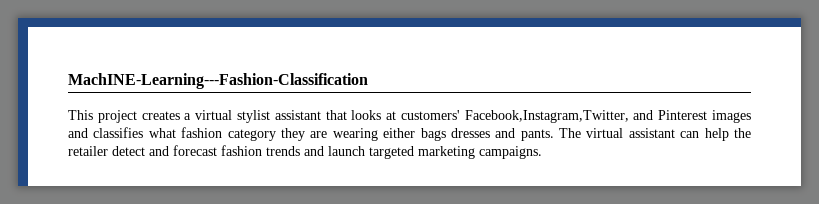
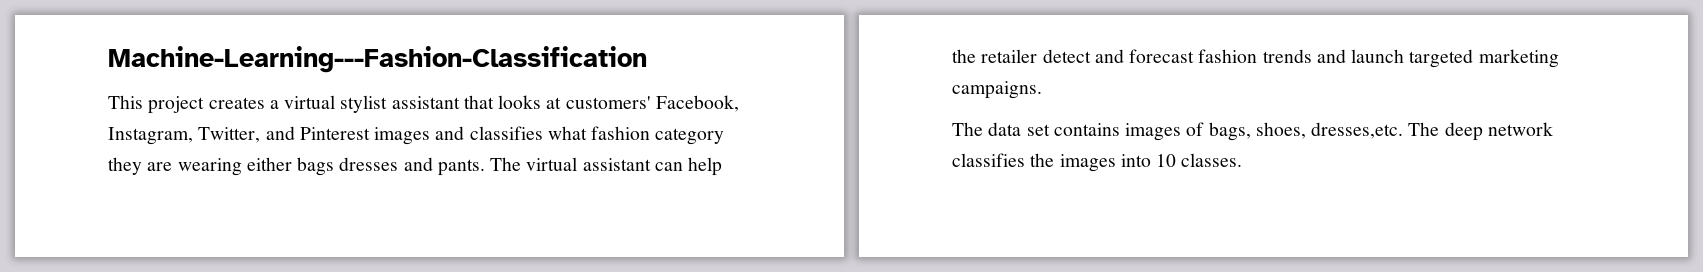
- MachINE-Learning---Fashion-Classification
+ Machine-Learning---Fashion-Classification
- This project creates a virtual stylist assistant that looks at customers' Facebook,Instagram,Twitter, and Pinterest images and classifies what fashion category they are wearing either bags dresses and pants.
+ This project creates a virtual stylist assistant that looks at customers' Facebook, Instagram, Twitter, and Pinterest images and classifies what fashion category they are wearing either bags dresses and pants.
+ The data set contains images of bags, shoes, dresses,etc. The deep network classifies the images into 10 classes.

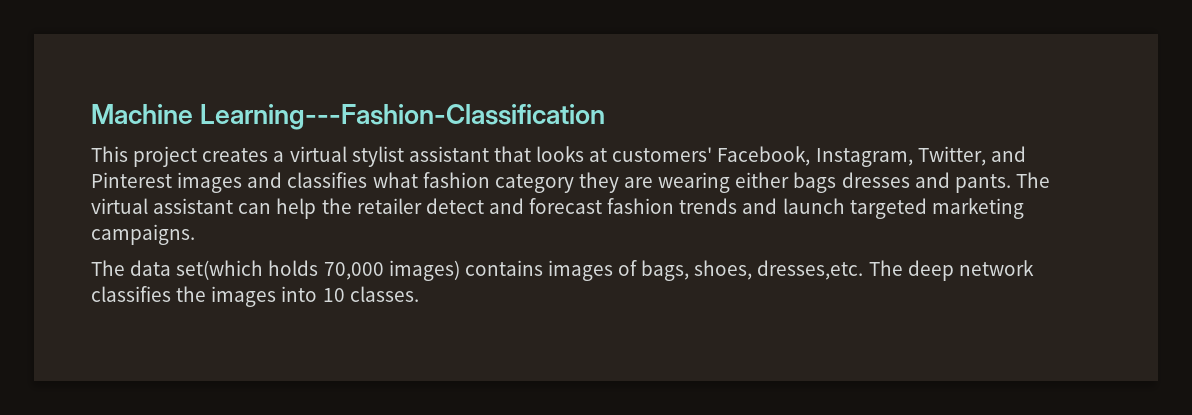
- Machine-Learning---Fashion-Classification
+ Machine Learning---Fashion-Classification
- The data set contains images of bags, shoes, dresses,etc.
+ The data set(which holds 70,000 images) contains images of bags, shoes, dresses,etc.

